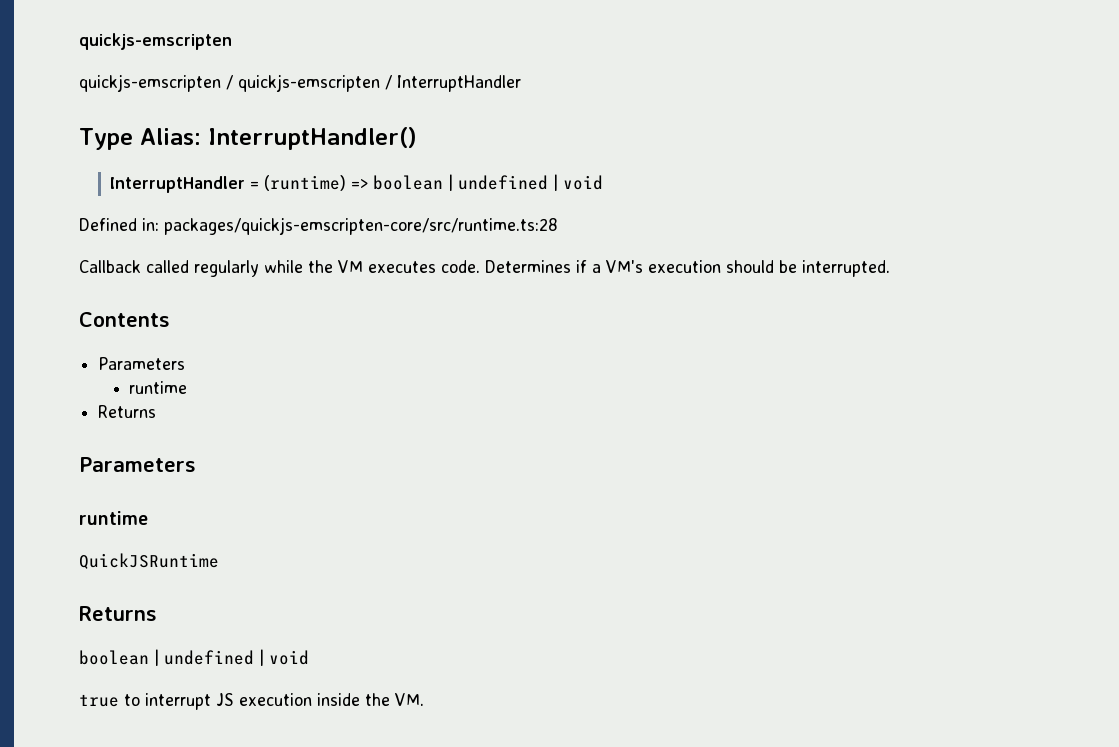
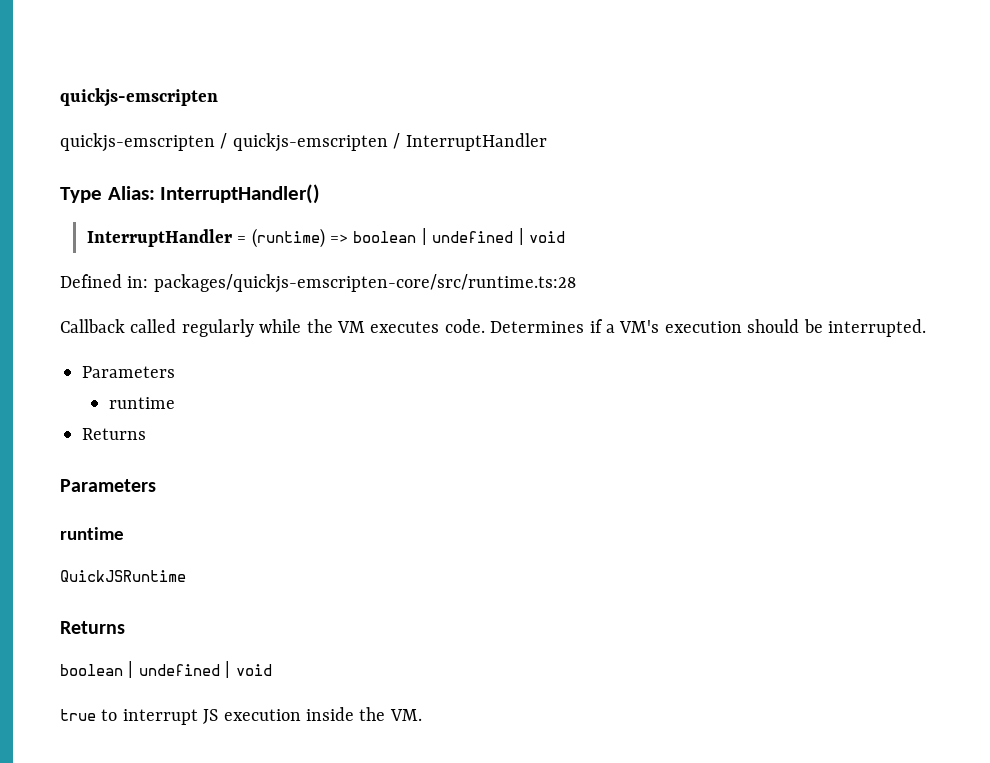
- Contents

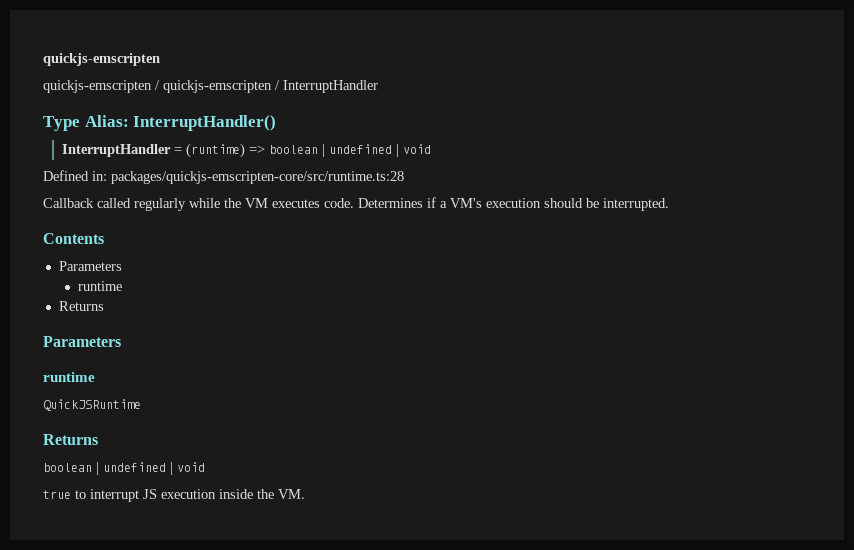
+ Contents

